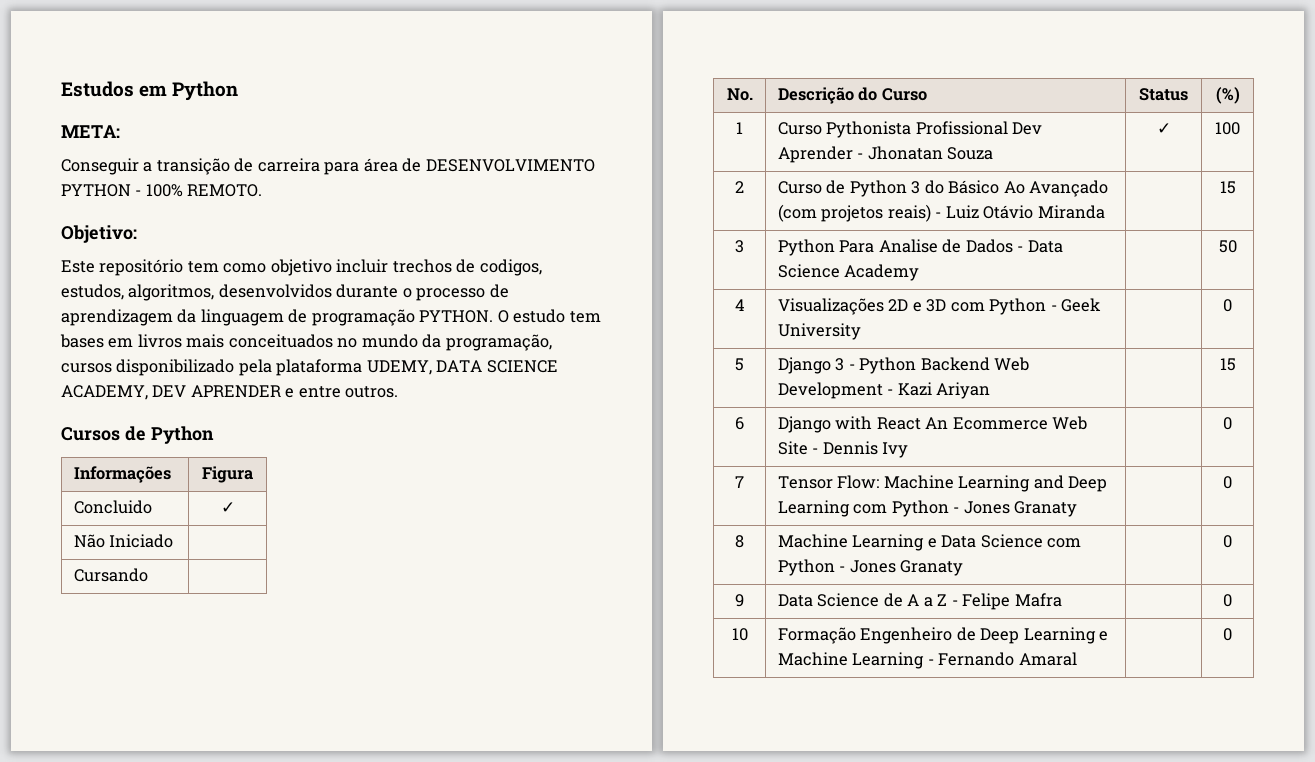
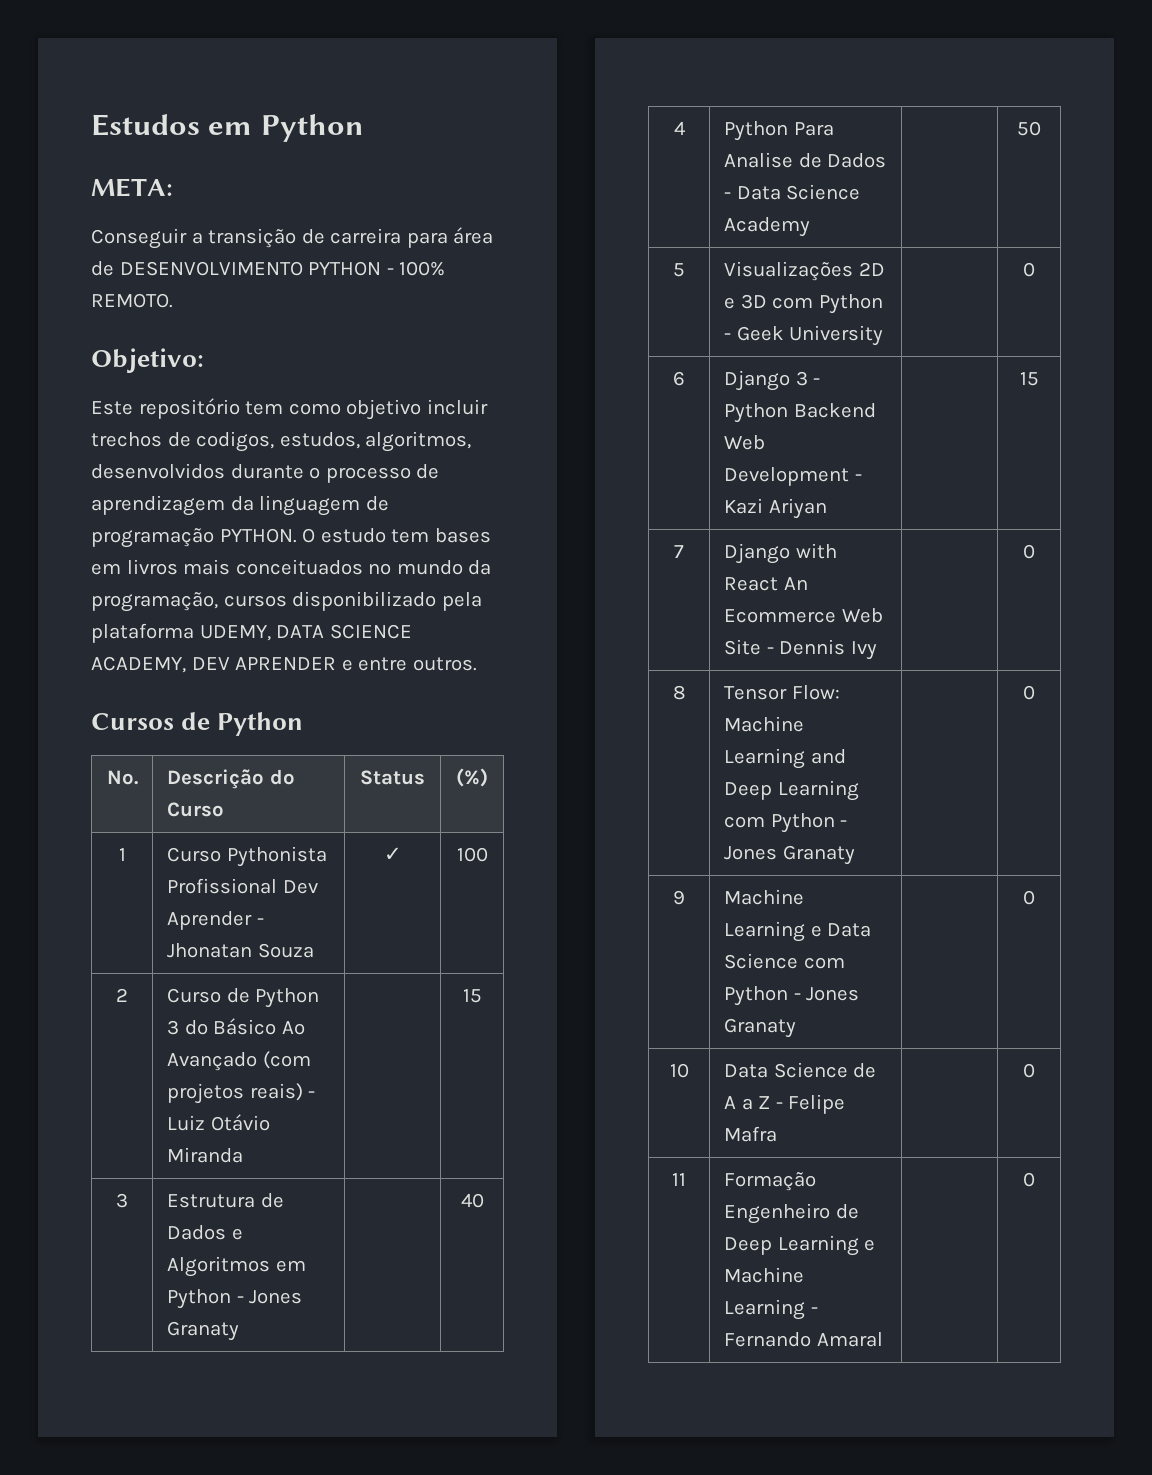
- Informações | Figura
- Concluido | ✓
- Não Iniciado |
- Cursando |
- 3 | Python Para Analise de Dados - Data Science Academy | | 50
+ 3 | Estrutura de Dados e Algoritmos em Python - Jones Granaty | | 40
+ 4 | Python Para Analise de Dados - Data Science Academy | | 50
- 4 | Visualizações 2D e 3D com Python - Geek University | | 0
+ 5 | Visualizações 2D e 3D com Python - Geek University | | 0
- 5 | Django 3 - Python Backend Web Development - Kazi Ariyan | | 15
+ 6 | Django 3 - Python Backend Web Development - Kazi Ariyan | | 15
- 6 | Django with React An Ecommerce Web Site - Dennis Ivy | | 0
+ 7 | Django with React An Ecommerce Web Site - Dennis Ivy | | 0
- 7 | Tensor Flow: Machine Learning and Deep Learning com Python - Jones Granaty | | 0
+ 8 | Tensor Flow: Machine Learning and Deep Learning com Python - Jones Granaty | | 0
- 8 | Machine Learning e Data Science com Python - Jones Granaty | | 0
+ 9 | Machine Learning e Data Science com Python - Jones Granaty | | 0
- 9 | Data Science de A a Z - Felipe Mafra | | 0
+ 10 | Data Science de A a Z - Felipe Mafra | | 0
- 10 | Formação Engenheiro de Deep Learning e Machine Learning - Fernando Amaral | | 0
+ 11 | Formação Engenheiro de Deep Learning e Machine Learning - Fernando Amaral | | 0

